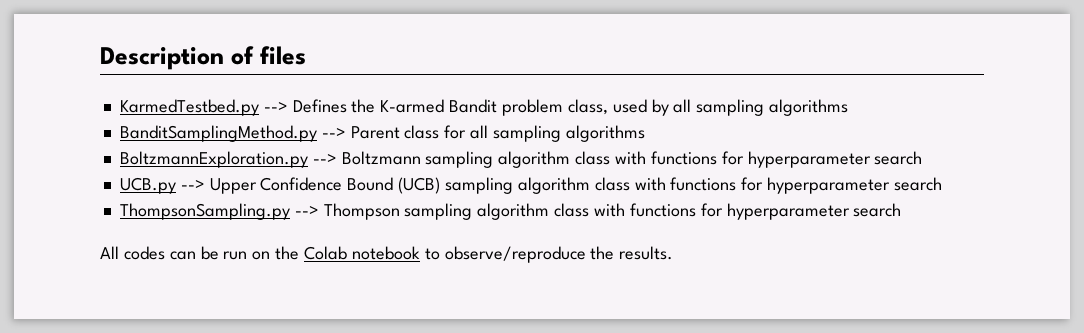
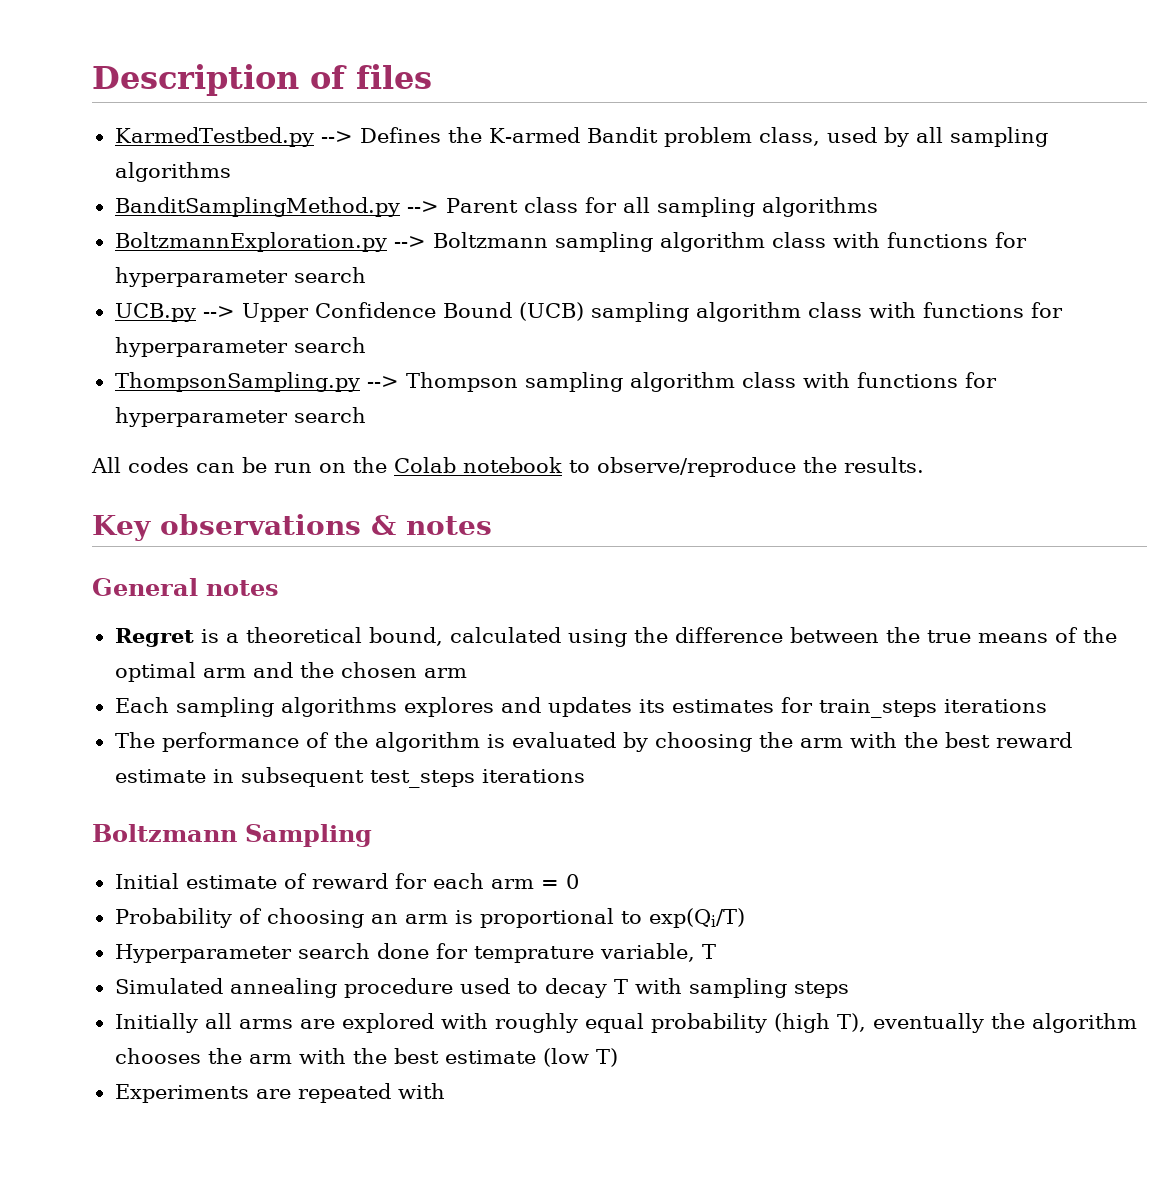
+ Key observations & notes
+ General notes
+ Regret is a theoretical bound, calculated using the difference between the true means of the optimal arm and the chosen arm
+ Each sampling algorithms explores and updates its estimates for train_steps iterations
+ The performance of the algorithm is evaluated by choosing the arm with the best reward estimate in subsequent test_steps iterations
+ Boltzmann Sampling
+ Initial estimate of reward for each arm = 0
+ Probability of choosing an arm is proportional to exp(Qi/T)
+ Hyperparameter search done for temprature variable, T
+ Simulated annealing procedure used to decay T with sampling steps
+ Initially all arms are explored with roughly equal probability (high T), eventually the algorithm chooses the arm with the best estimate (low T)
+ Experiments are repeated with

